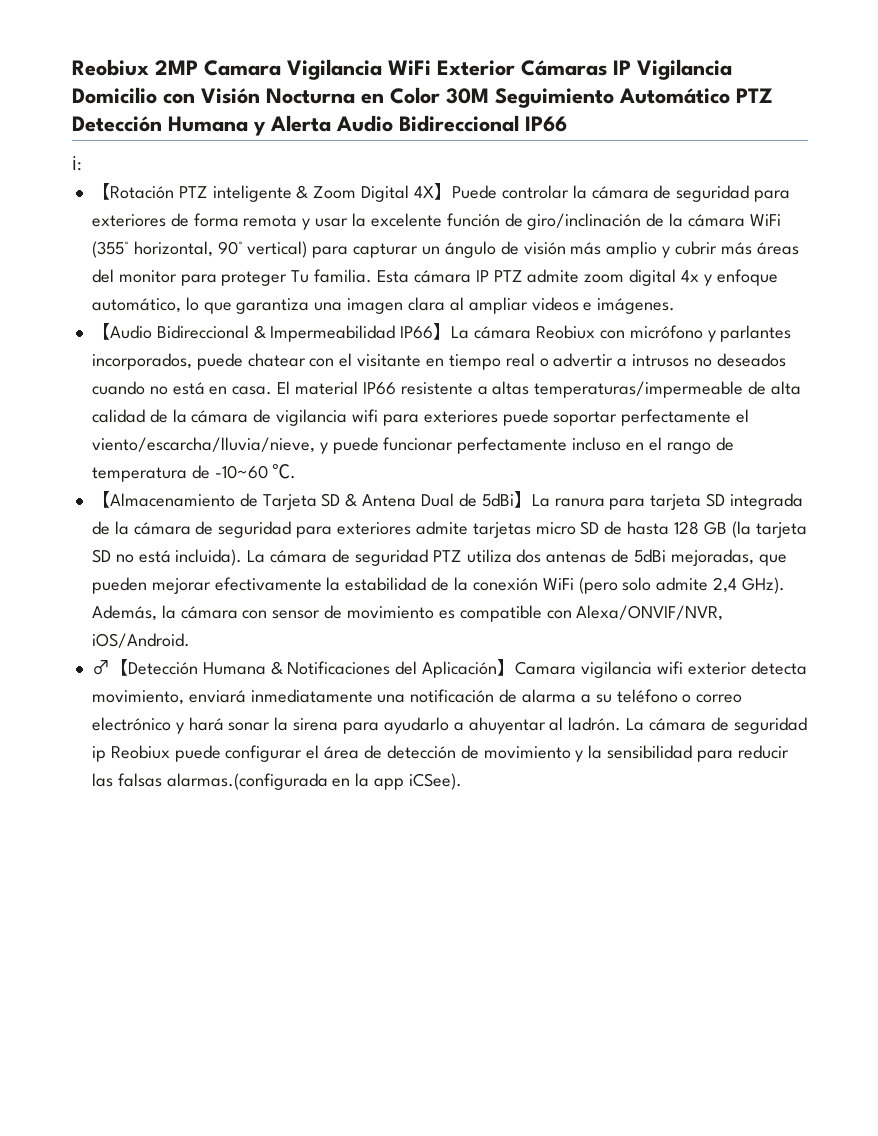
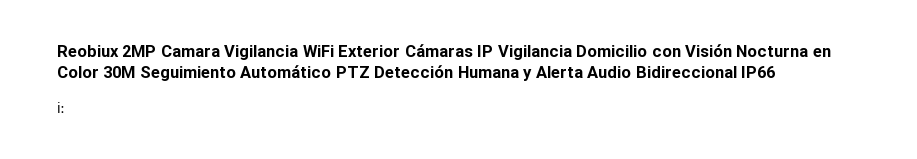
- 【Rotación PTZ inteligente & Zoom Digital 4X】Puede controlar la cámara de seguridad para exteriores de forma remota y usar la excelente función de giro/inclinación de la cámara WiFi (355° horizontal, 90° vertical) para capturar un ángulo de visión más amplio y cubrir más áreas del monitor para proteger Tu familia. Esta cámara IP PTZ admite zoom digital 4x y enfoque automático, lo que garantiza una imagen clara al ampliar videos e imágenes.
- 【Audio Bidireccional & Impermeabilidad IP66】La cámara Reobiux con micrófono y parlantes incorporados, puede chatear con el visitante en tiempo real o advertir a intrusos no deseados cuando no está en casa. El material IP66 resistente a altas temperaturas/impermeable de alta calidad de la cámara de vigilancia wifi para exteriores puede soportar perfectamente el viento/escarcha/lluvia/nieve, y puede funcionar perfectamente incluso en el rango de temperatura de -10~60 ℃.
- 【Almacenamiento de Tarjeta SD & Antena Dual de 5dBi】La ranura para tarjeta SD integrada de la cámara de seguridad para exteriores admite tarjetas micro SD de hasta 128 GB (la tarjeta SD no está incluida). La cámara de seguridad PTZ utiliza dos antenas de 5dBi mejoradas, que pueden mejorar efectivamente la estabilidad de la conexión WiFi (pero solo admite 2,4 GHz). Además, la cámara con sensor de movimiento es compatible con Alexa/ONVIF/NVR, iOS/Android.
- ♂【Detección Humana & Notificaciones del Aplicación】Camara vigilancia wifi exterior detecta movimiento, enviará inmediatamente una notificación de alarma a su teléfono o correo electrónico y hará sonar la sirena para ayudarlo a ahuyentar al ladrón. La cámara de seguridad ip Reobiux puede configurar el área de detección de movimiento y la sensibilidad para reducir las falsas alarmas.(configurada en la app iCSee).

